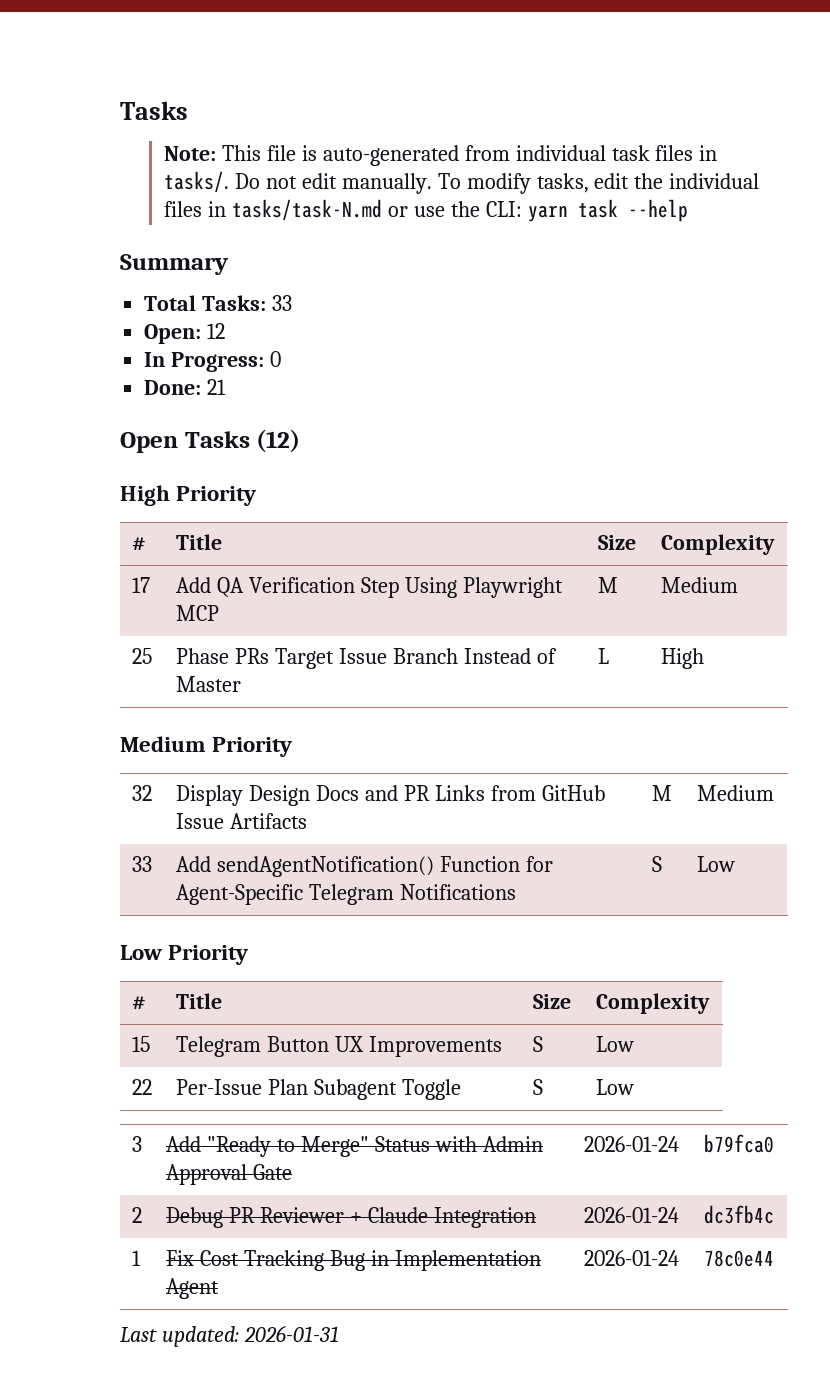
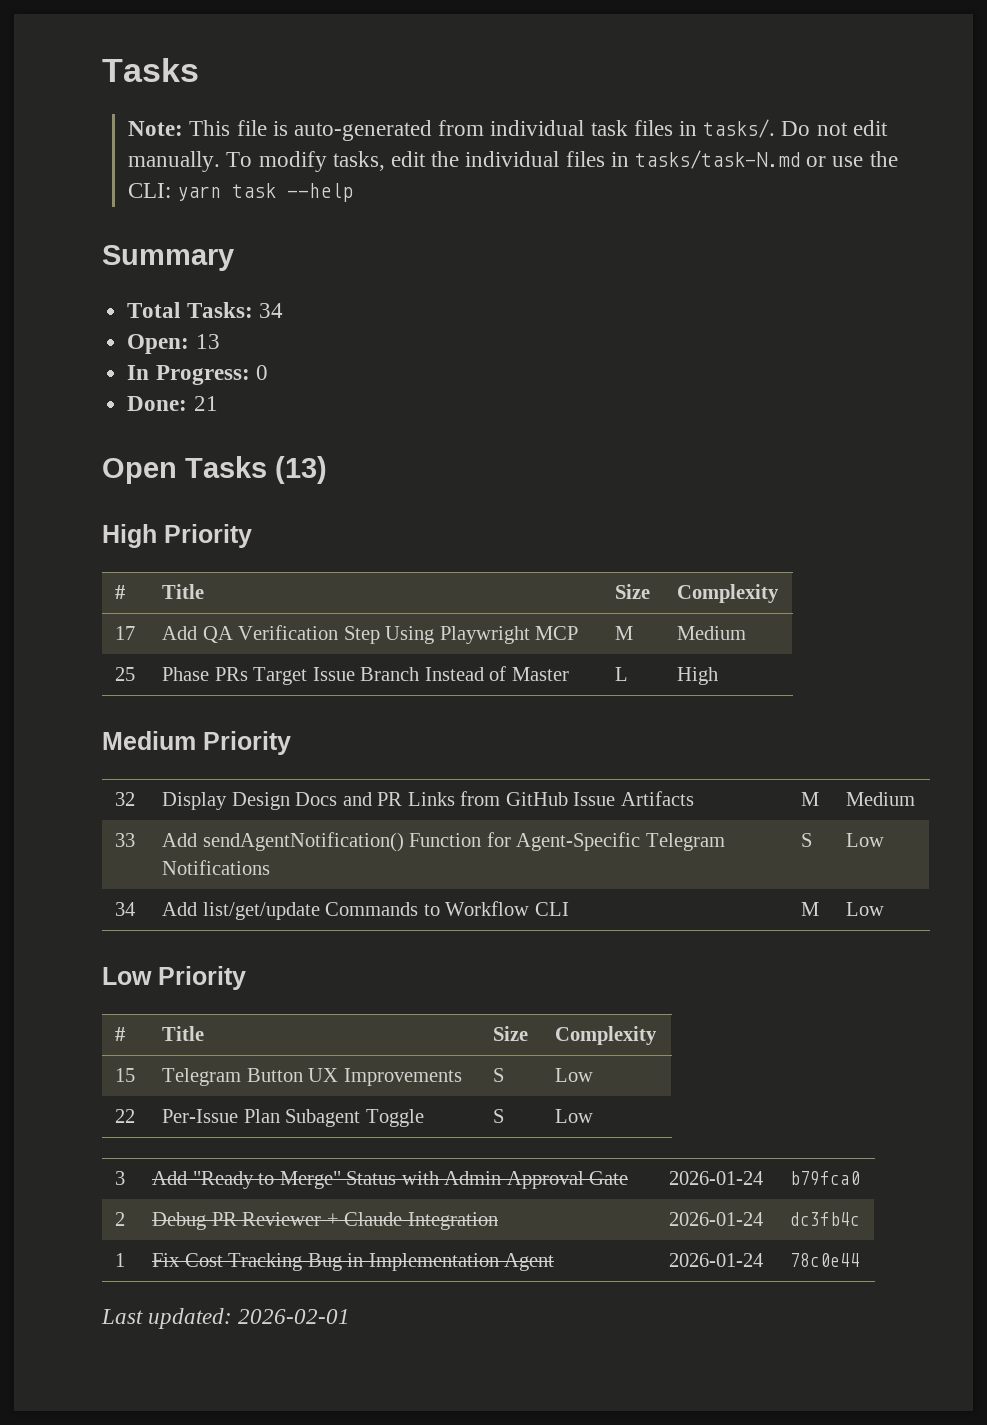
- Total Tasks: 33
+ Total Tasks: 34
- Open: 12
+ Open: 13
- Open Tasks (12)
+ Open Tasks (13)
+ 34 | Add list/get/update Commands to Workflow CLI | M | Low
- Last updated: 2026-01-31
+ Last updated: 2026-02-01

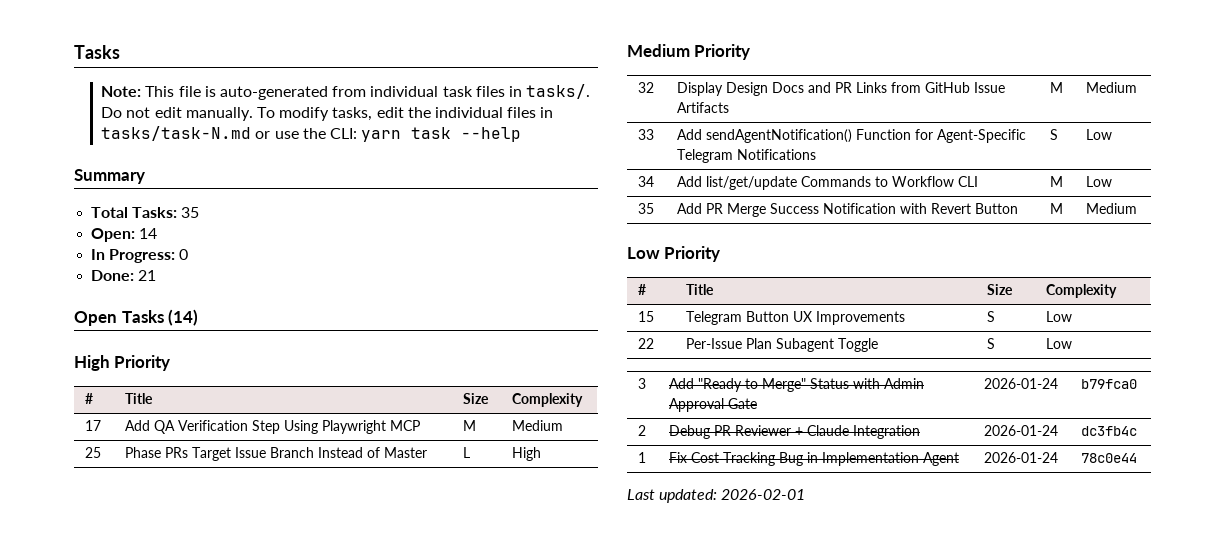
- Total Tasks: 34
+ Total Tasks: 35
- Open: 13
+ Open: 14
- Open Tasks (13)
+ Open Tasks (14)
+ 35 | Add PR Merge Success Notification with Revert Button | M | Medium

